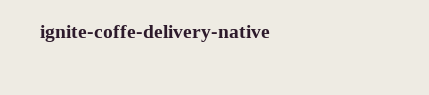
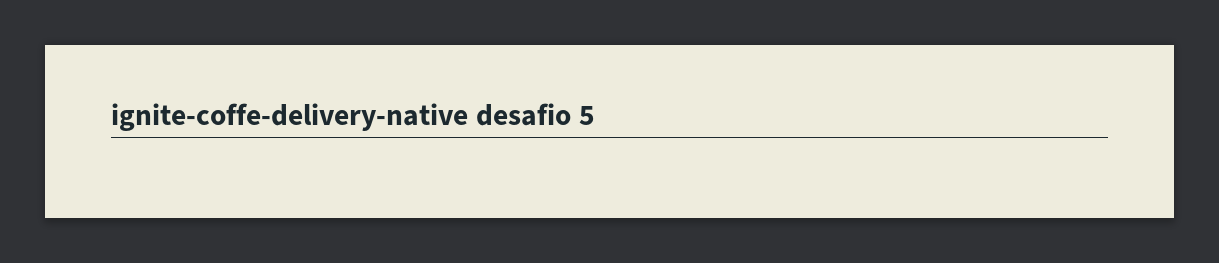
- ignite-coffe-delivery-native
+ ignite-coffe-delivery-native desafio 5

